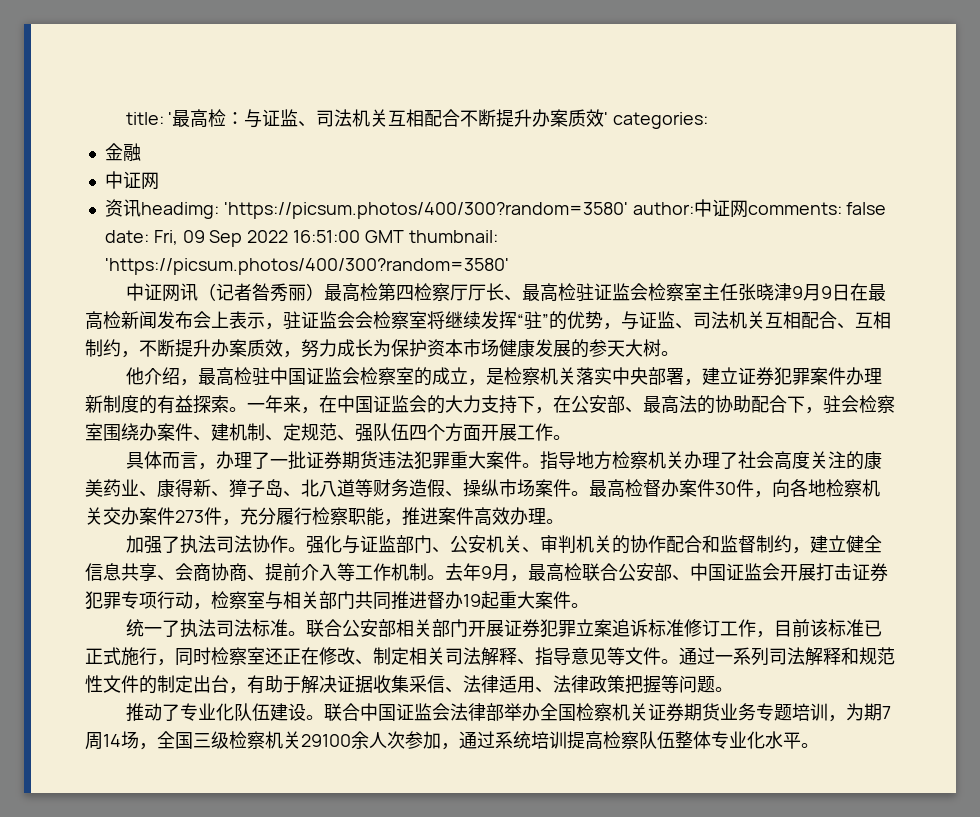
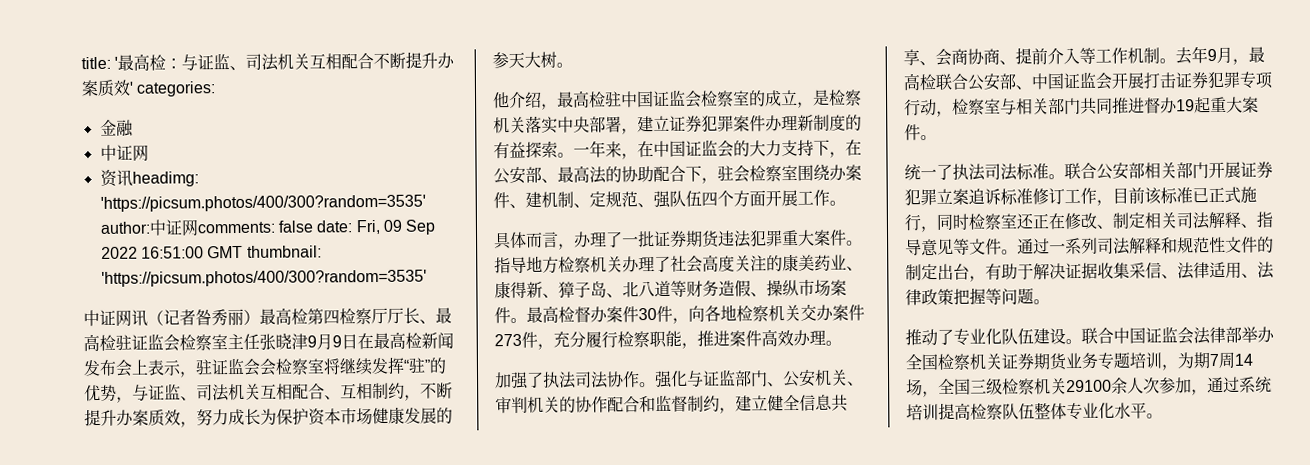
- 资讯headimg: 'https://picsum.photos/400/300?random=3580' author:中证网comments: false date: Fri, 09 Sep 2022 16:51:00 GMT thumbnail: 'https://picsum.photos/400/300?random=3580'
+ 资讯headimg: 'https://picsum.photos/400/300?random=3535' author:中证网comments: false date: Fri, 09 Sep 2022 16:51:00 GMT thumbnail: 'https://picsum.photos/400/300?random=3535'

